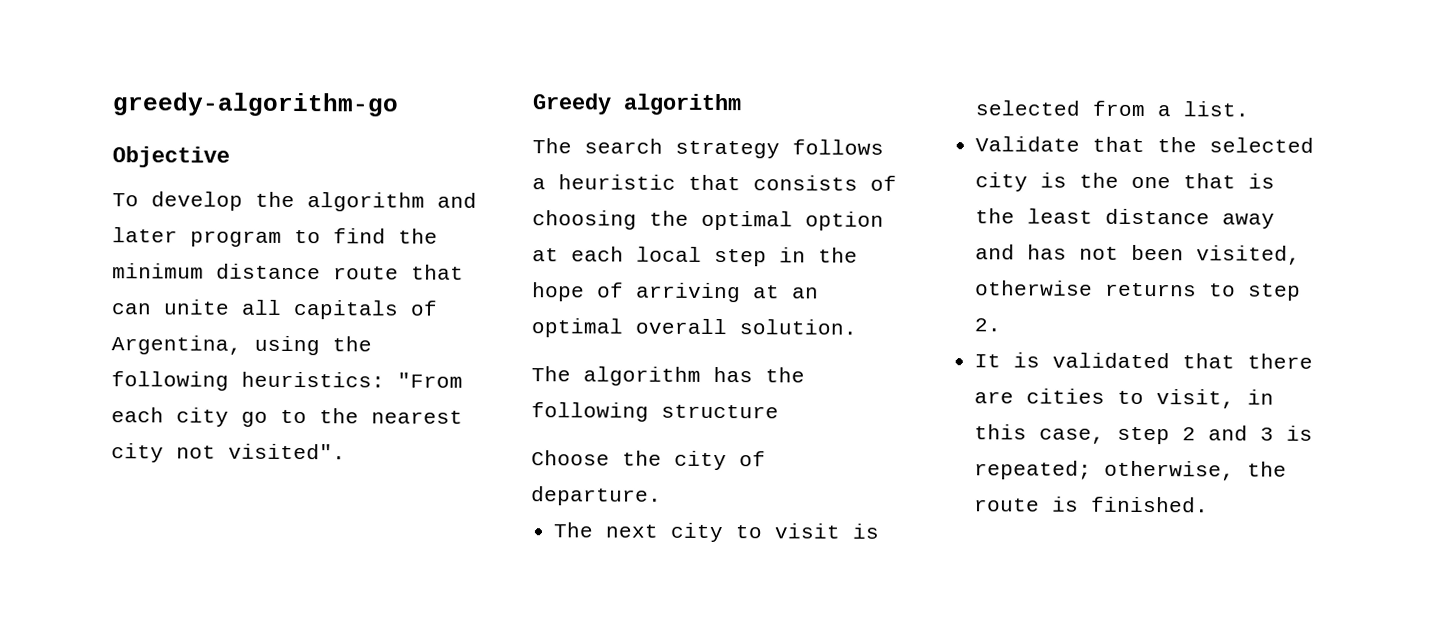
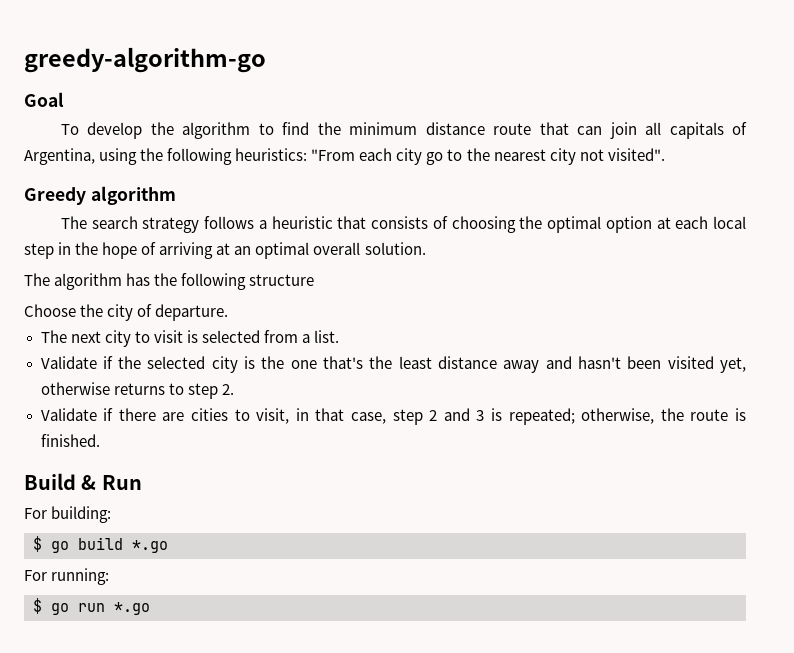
- Objective
+ Goal
- To develop the algorithm and later program to find the minimum distance route that can unite all capitals of Argentina, using the following heuristics: "From each city go to the nearest city not visited".
+ To develop the algorithm to find the minimum distance route that can join all capitals of Argentina, using the following heuristics: "From each city go to the nearest city not visited".
- Validate that the selected city is the one that is the least distance away and has not been visited, otherwise returns to step 2.
+ Validate if the selected city is the one that's the least distance away and hasn't been visited yet, otherwise returns to step 2.
- It is validated that there are cities to visit, in this case, step 2 and 3 is repeated; otherwise, the route is finished.
+ Validate if there are cities to visit, in that case, step 2 and 3 is repeated; otherwise, the route is finished.
+ Build & Run
+ For building:
+ $ go build *.go
+ For running:
+ $ go run *.go

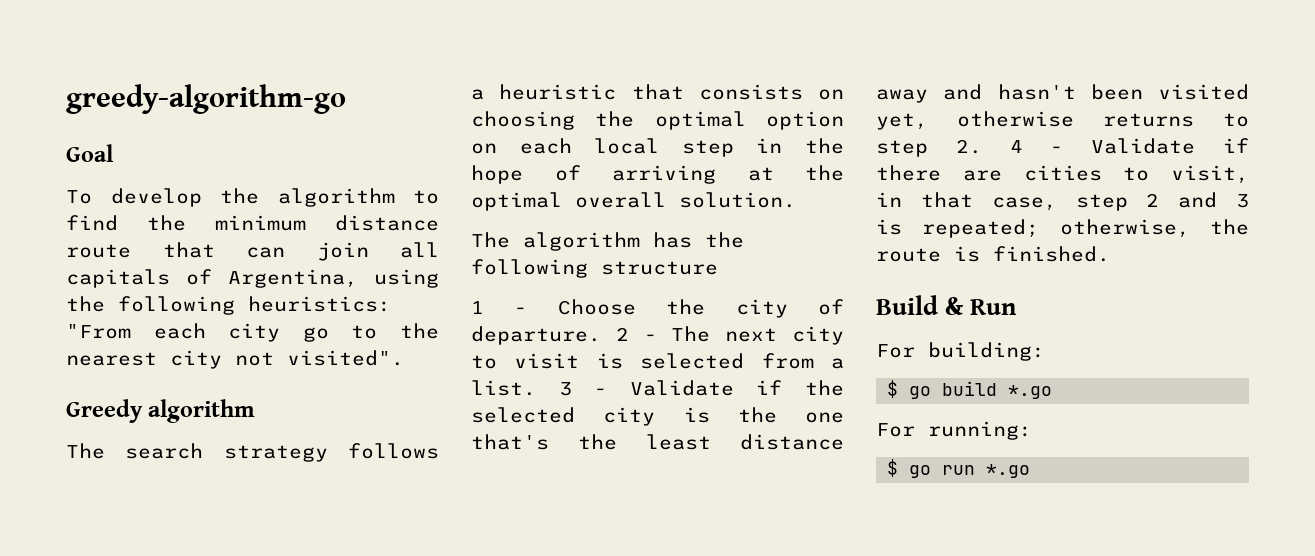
- The search strategy follows a heuristic that consists of choosing the optimal option at each local step in the hope of arriving at an optimal overall solution.
+ The search strategy follows a heuristic that consists on choosing the optimal option on each local step in the hope of arriving at the optimal overall solution.
- Choose the city of departure.
- The next city to visit is selected from a list.
- Validate if the selected city is the one that's the least distance away and hasn't been visited yet, otherwise returns to step 2.
- Validate if there are cities to visit, in that case, step 2 and 3 is repeated; otherwise, the route is finished.
+ 1 - Choose the city of departure. 2 - The next city to visit is selected from a list. 3 - Validate if the selected city is the one that's the least distance away and hasn't been visited yet, otherwise returns to step 2. 4 - Validate if there are cities to visit, in that case, step 2 and 3 is repeated; otherwise, the route is finished.

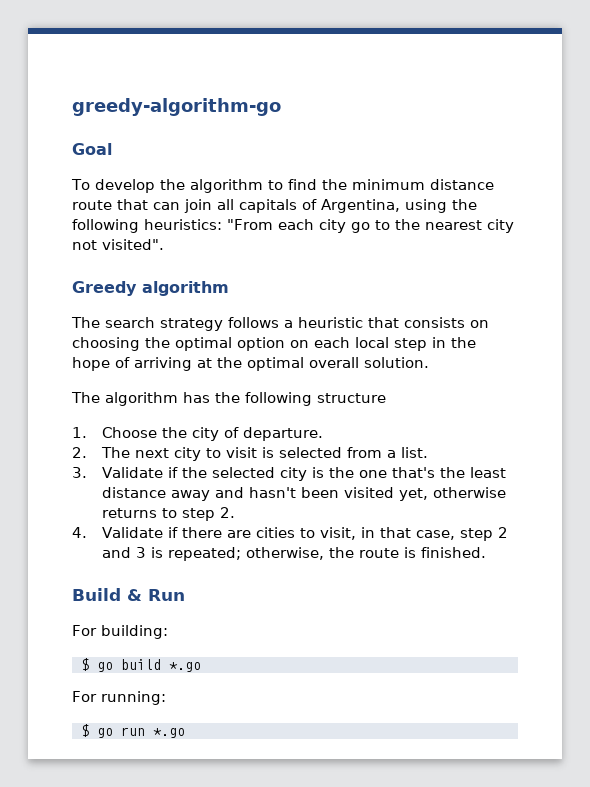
- 1 - Choose the city of departure. 2 - The next city to visit is selected from a list. 3 - Validate if the selected city is the one that's the least distance away and hasn't been visited yet, otherwise returns to step 2. 4 - Validate if there are cities to visit, in that case, step 2 and 3 is repeated; otherwise, the route is finished.
+ 1. Choose the city of departure.
+ 2. The next city to visit is selected from a list.
+ 3. Validate if the selected city is the one that's the least distance away and hasn't been visited yet, otherwise returns to step 2.
+ 4. Validate if there are cities to visit, in that case, step 2 and 3 is repeated; otherwise, the route is finished.

